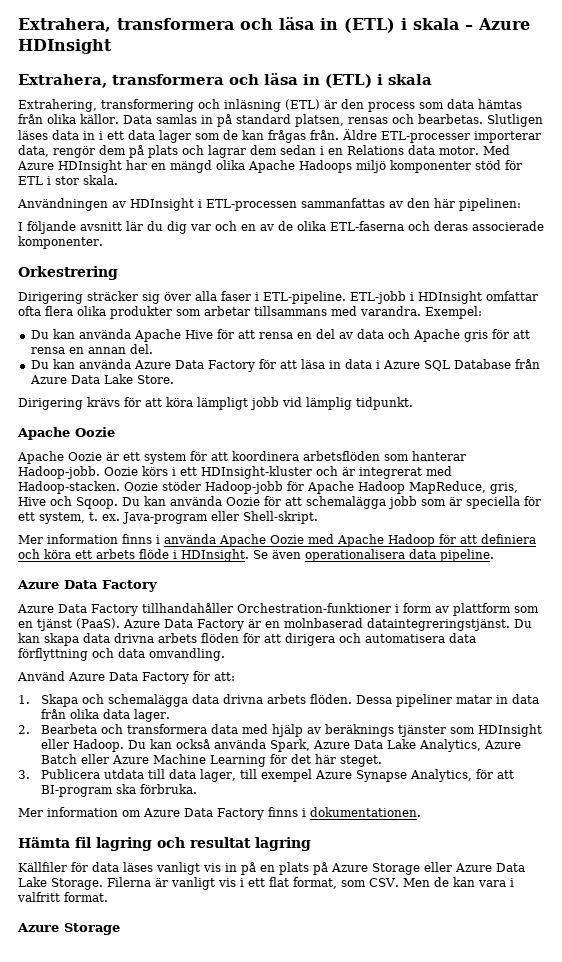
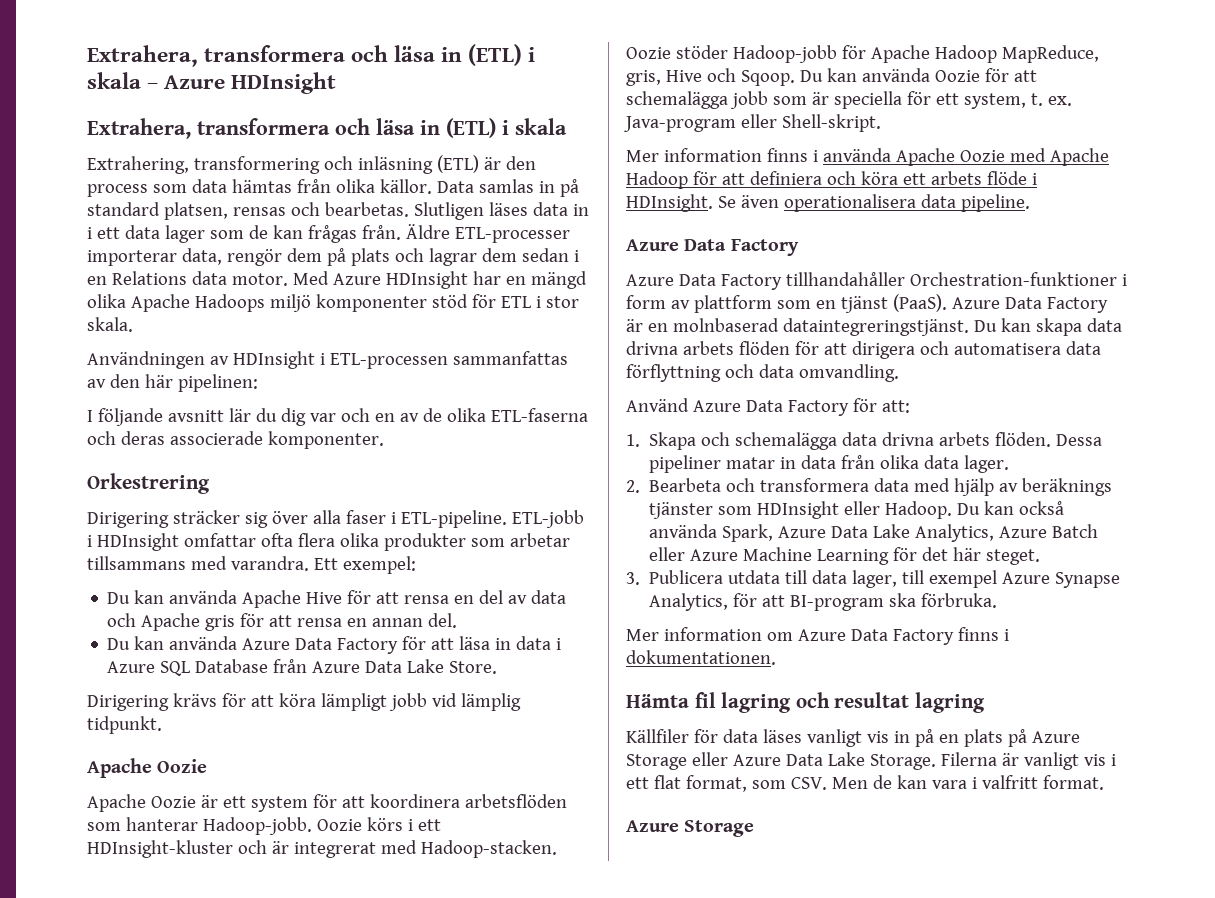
- Exempel:
+ Ett exempel:

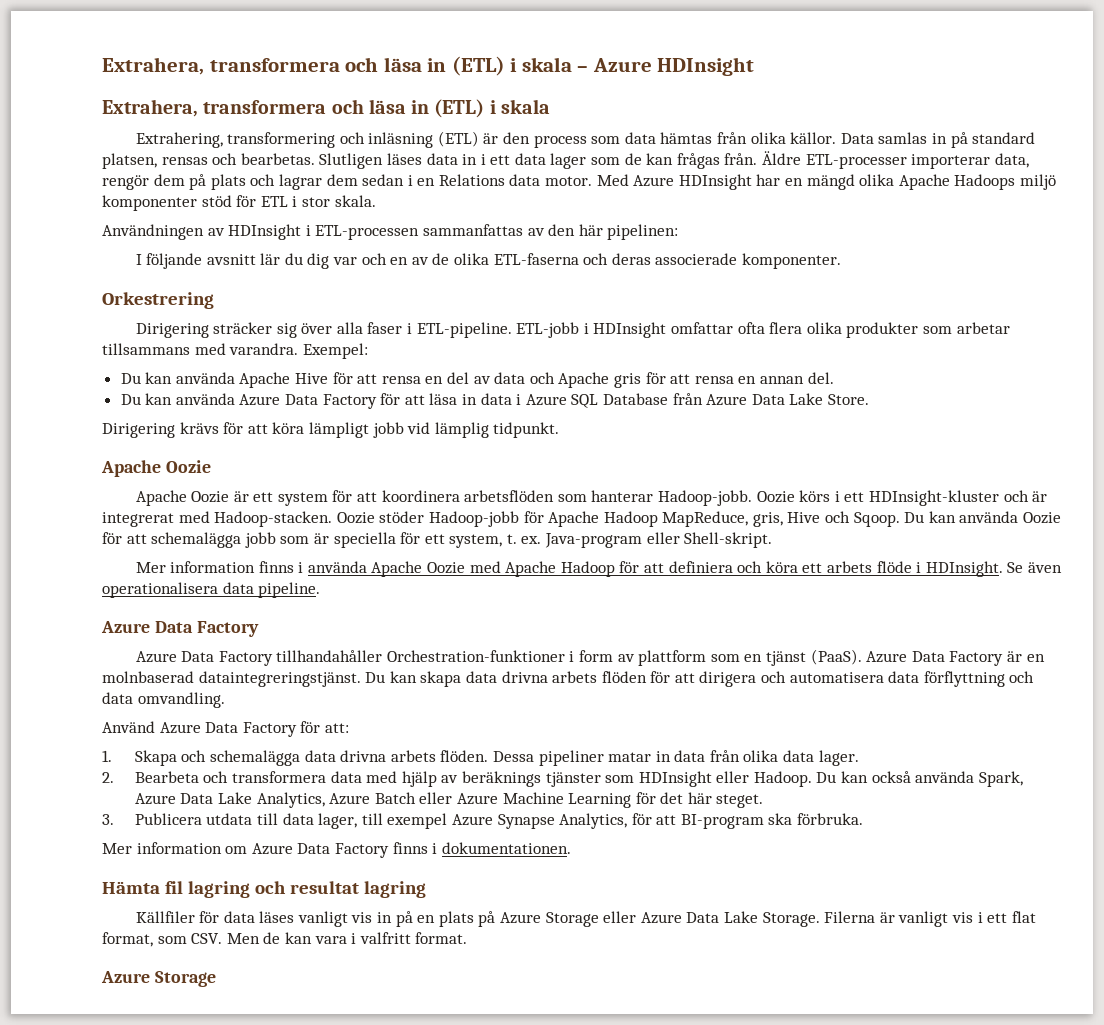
- Ett exempel:
+ Exempel:

